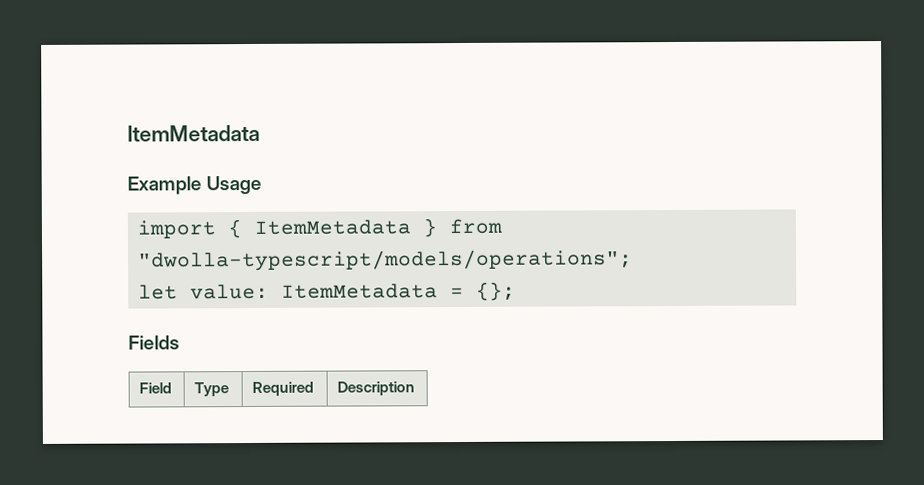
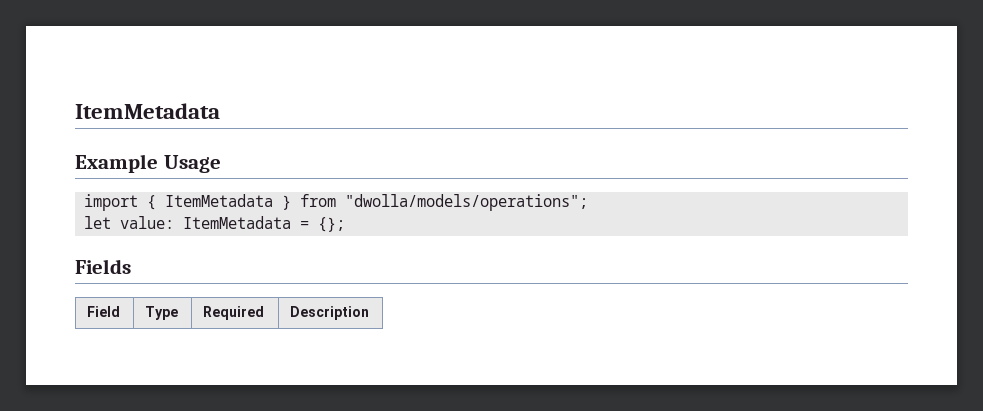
- import { ItemMetadata } from "dwolla-typescript/models/operations";
+ import { ItemMetadata } from "dwolla/models/operations";

